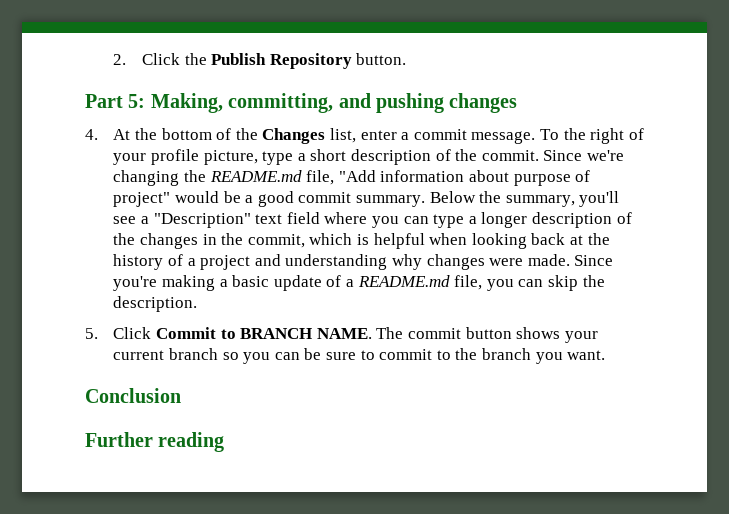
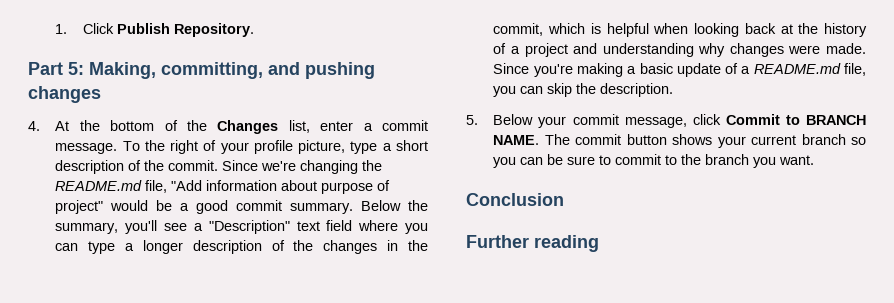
- 2. Click the Publish Repository button.
+ 1. Click Publish Repository.
- 5. Click Commit to BRANCH NAME.
+ 5. Below your commit message, click Commit to BRANCH NAME.

